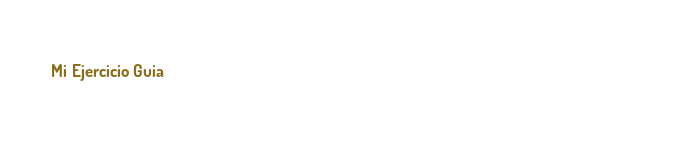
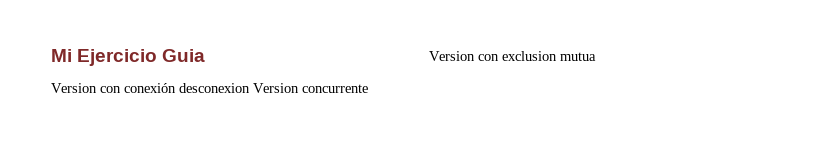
+ Version con conexión desconexion Version concurrente Version con exclusion mutua

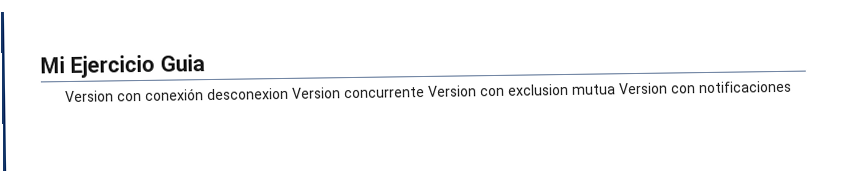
- Version con conexión desconexion Version concurrente Version con exclusion mutua
+ Version con conexión desconexion Version concurrente Version con exclusion mutua Version con notificaciones

